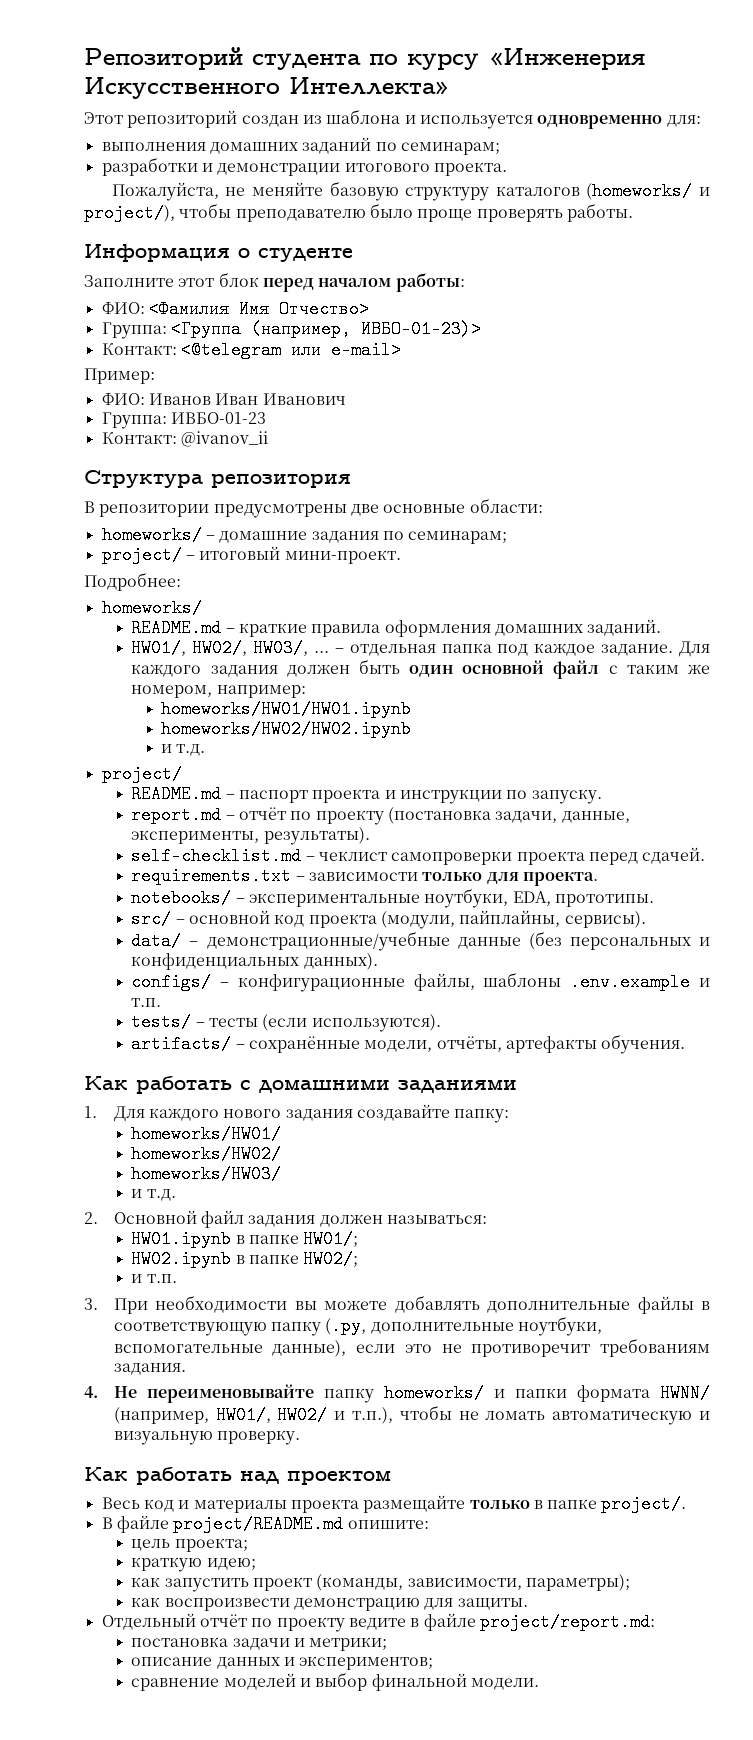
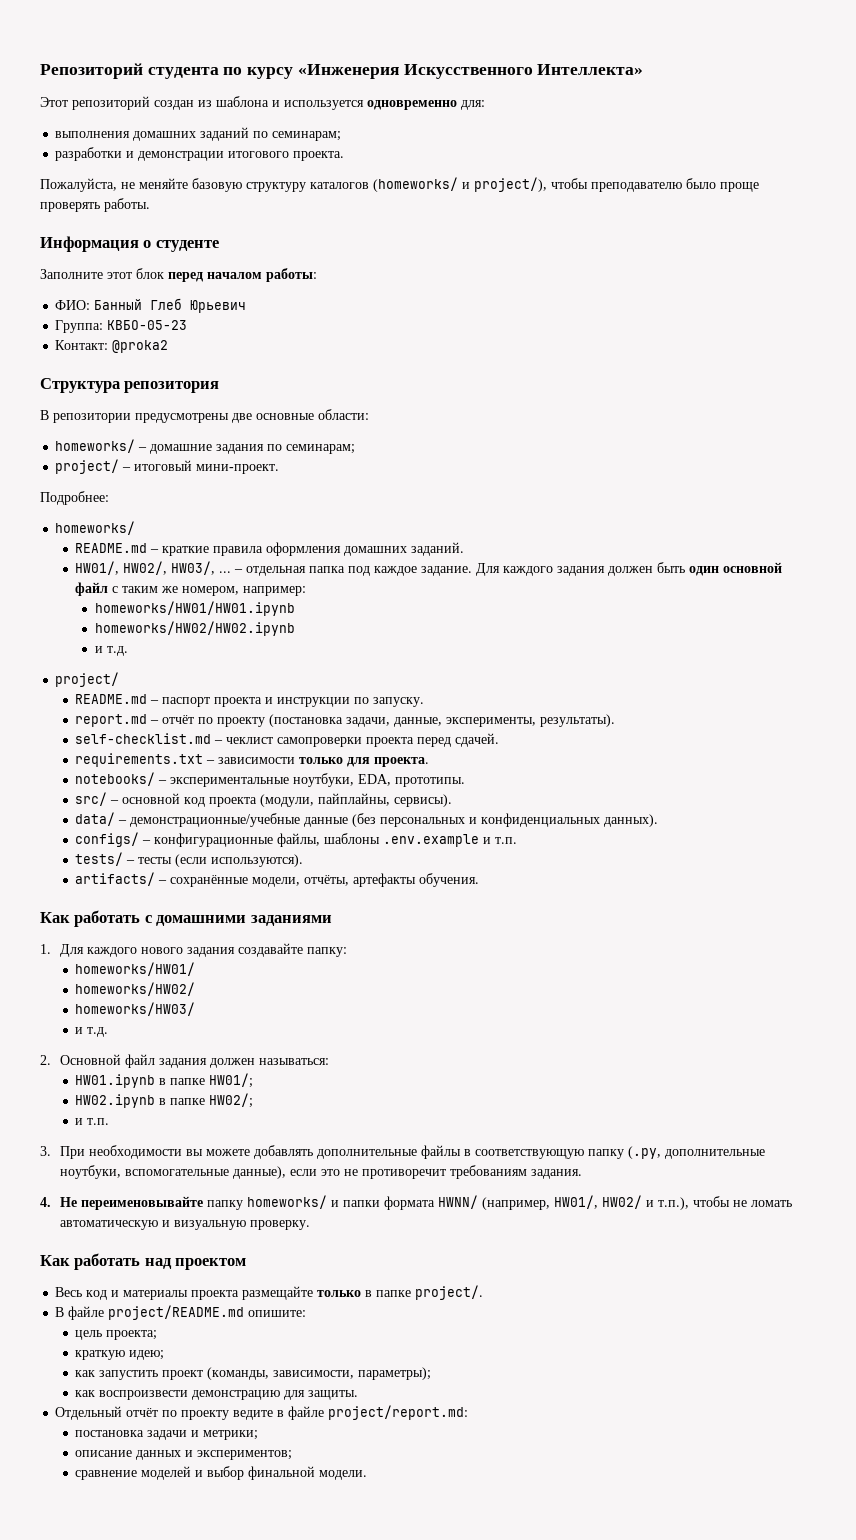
- ФИО: <Фамилия Имя Отчество>
- Группа: <Группа (например, ИВБО-01-23)>
- Контакт: <@telegram или e-mail>
- Пример:
- ФИО: Иванов Иван Иванович
- Группа: ИВБО-01-23
- Контакт: @ivanov_ii
+ ФИО: Банный Глеб Юрьевич
+ Группа: КВБО-05-23
+ Контакт: @proka2

